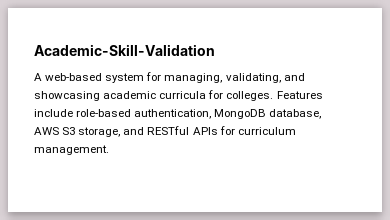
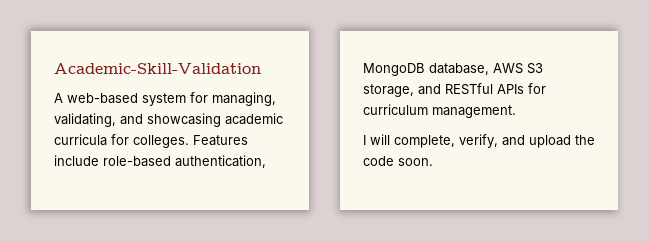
+ I will complete, verify, and upload the code soon.

